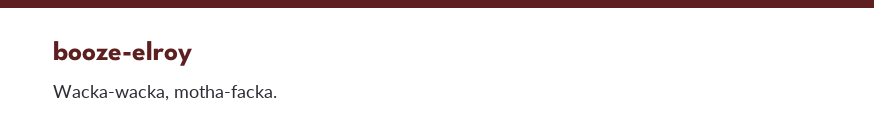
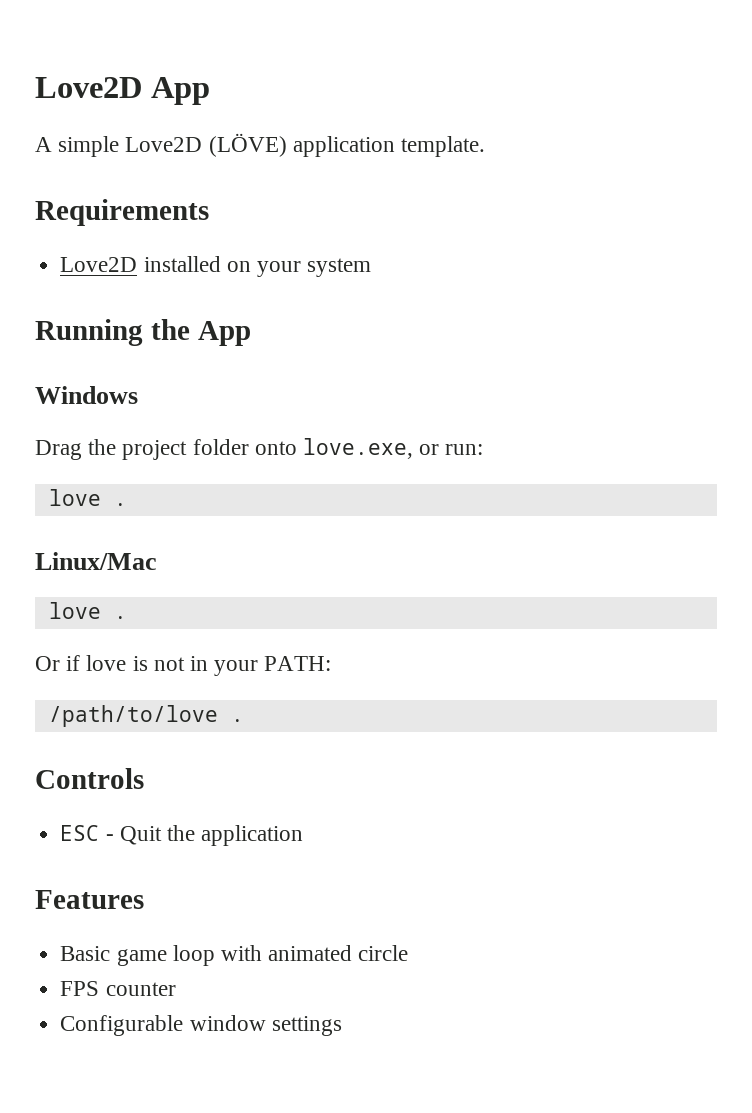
- booze-elroy
- Wacka-wacka, motha-facka.
+ Love2D App
+ A simple Love2D (LÖVE) application template.
+ Requirements
+ Love2D installed on your system
+ Running the App
+ Windows
+ Drag the project folder onto love.exe, or run:
+ love .
+ Linux/Mac
+ love .
+ Or if love is not in your PATH:
+ /path/to/love .
+ Controls
+ ESC - Quit the application
+ Features
+ Basic game loop with animated circle
+ FPS counter
+ Configurable window settings

